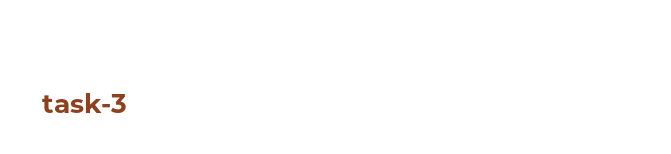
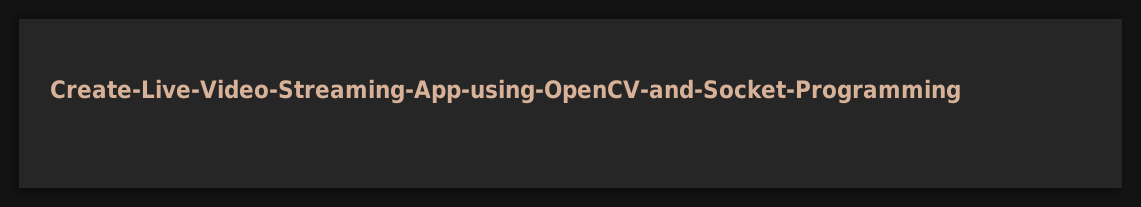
- task-3
+ Create-Live-Video-Streaming-App-using-OpenCV-and-Socket-Programming

